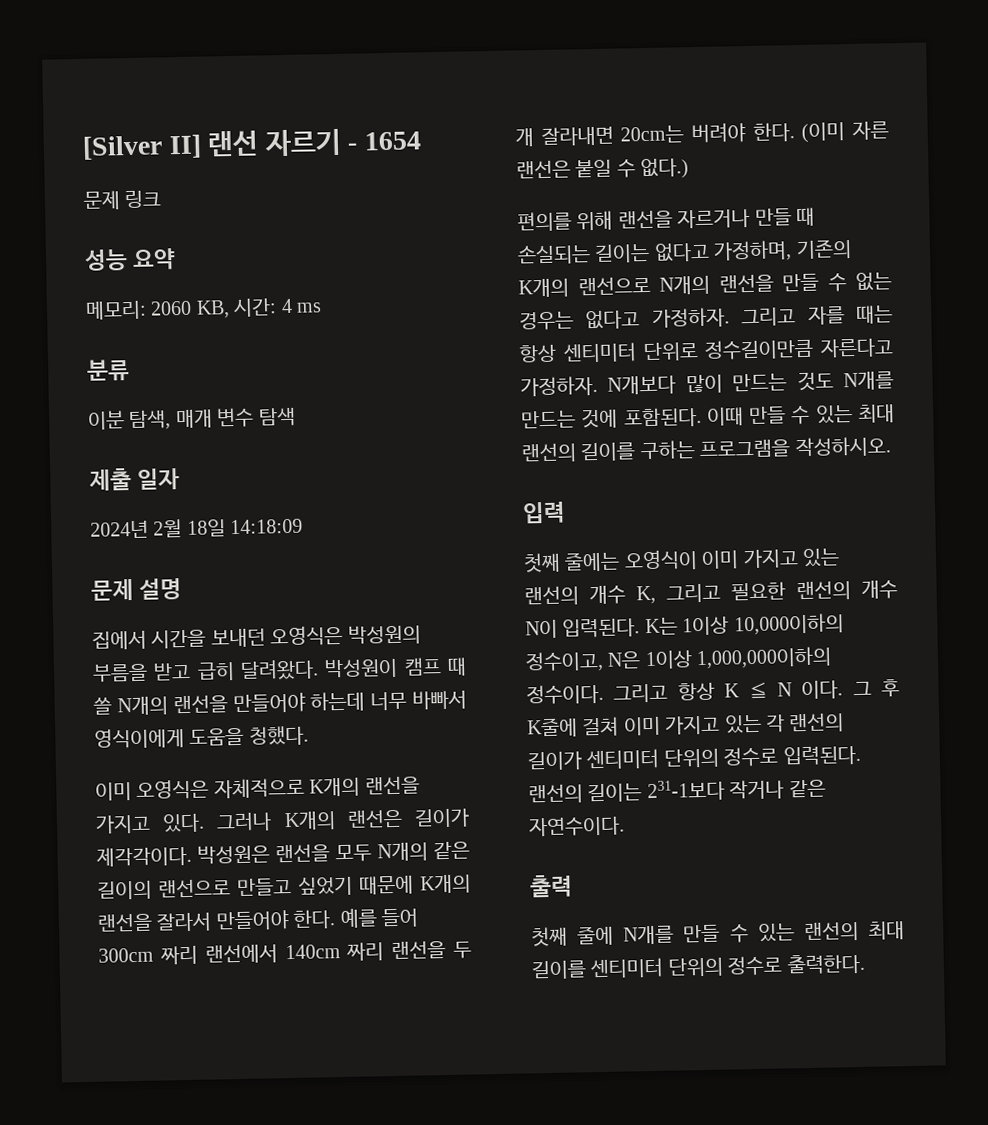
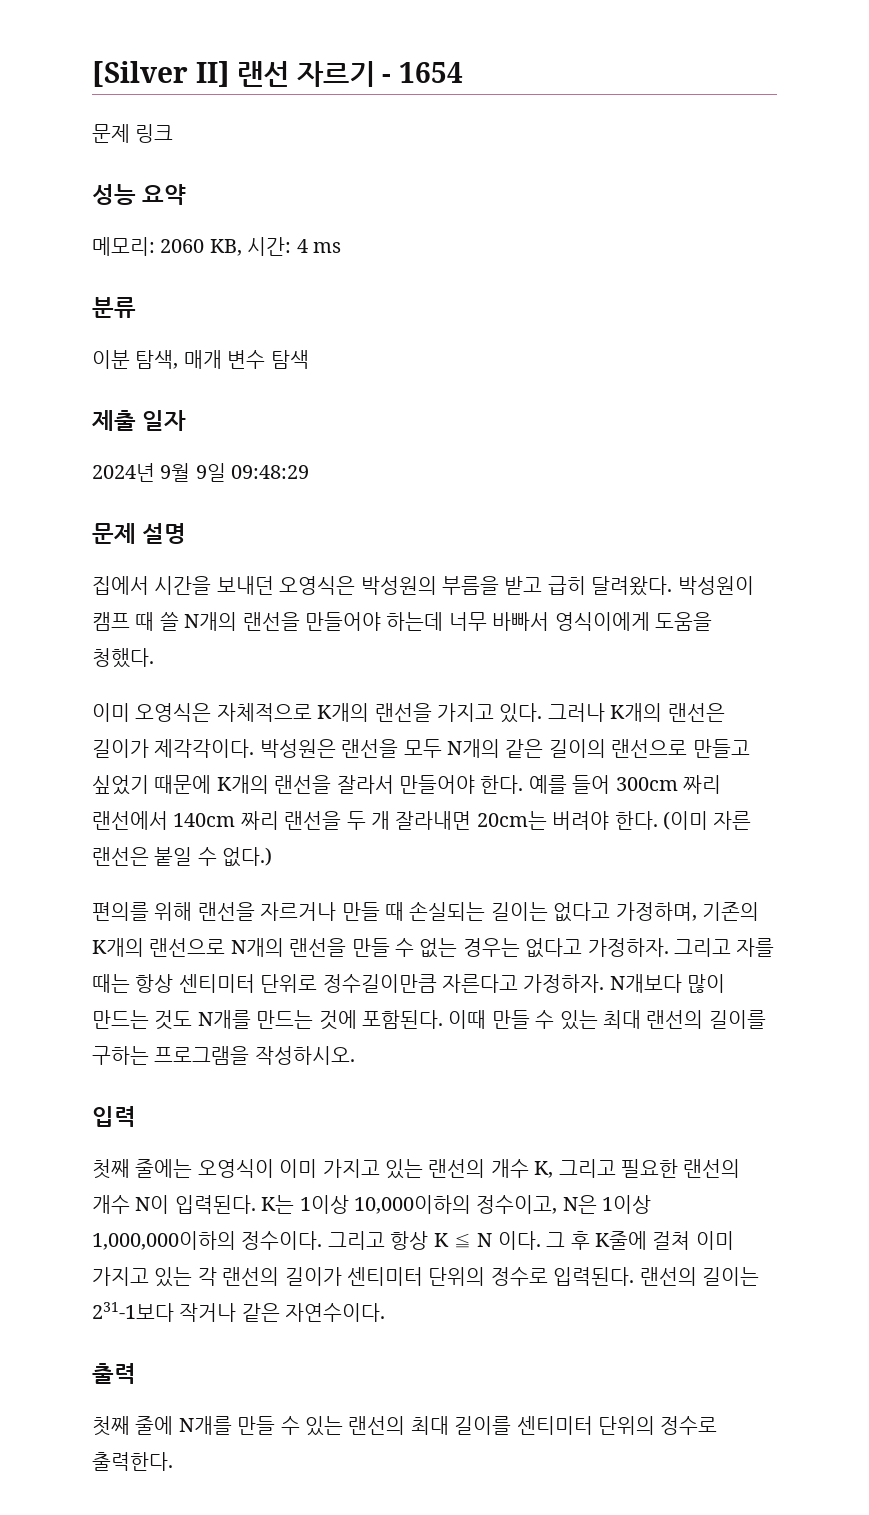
- 2024년 2월 18일 14:18:09
+ 2024년 9월 9일 09:48:29

